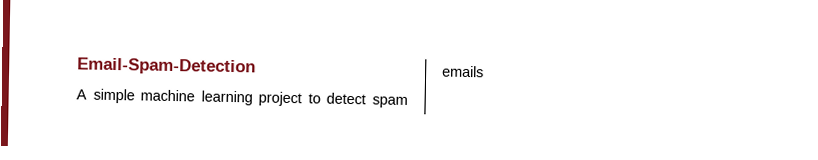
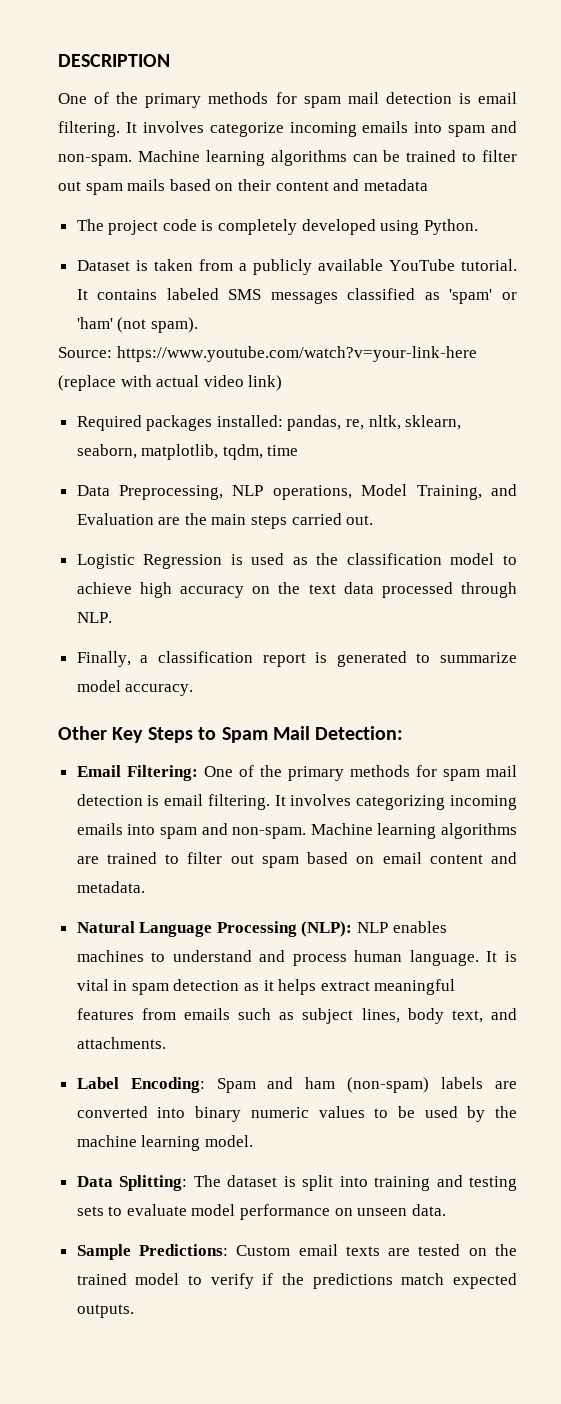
- Email-Spam-Detection
- A simple machine learning project to detect spam emails
+ DESCRIPTION
+ One of the primary methods for spam mail detection is email filtering. It involves categorize incoming emails into spam and non-spam. Machine learning algorithms can be trained to filter out spam mails based on their content and metadata
+ The project code is completely developed using Python.
+ Dataset is taken from a publicly available YouTube tutorial. It contains labeled SMS messages classified as 'spam' or 'ham' (not spam).
+ Source: https://www.youtube.com/watch?v=your-link-here (replace with actual video link)
+ Required packages installed: pandas, re, nltk, sklearn, seaborn, matplotlib, tqdm, time
+ Data Preprocessing, NLP operations, Model Training, and Evaluation are the main steps carried out.
+ Logistic Regression is used as the classification model to achieve high accuracy on the text data processed through NLP.
+ Finally, a classification report is generated to summarize model accuracy.
+ Other Key Steps to Spam Mail Detection:
+ Email Filtering: One of the primary methods for spam mail detection is email filtering. It involves categorizing incoming emails into spam and non-spam. Machine learning algorithms are trained to filter out spam based on email content and metadata.
+ Natural Language Processing (NLP): NLP enables machines to understand and process human language. It is vital in spam detection as it helps extract meaningful features from emails such as subject lines, body text, and attachments.
+ Label Encoding: Spam and ham (non-spam) labels are converted into binary numeric values to be used by the machine learning model.
+ Data Splitting: The dataset is split into training and testing sets to evaluate model performance on unseen data.
+ Sample Predictions: Custom email texts are tested on the trained model to verify if the predictions match expected outputs.

